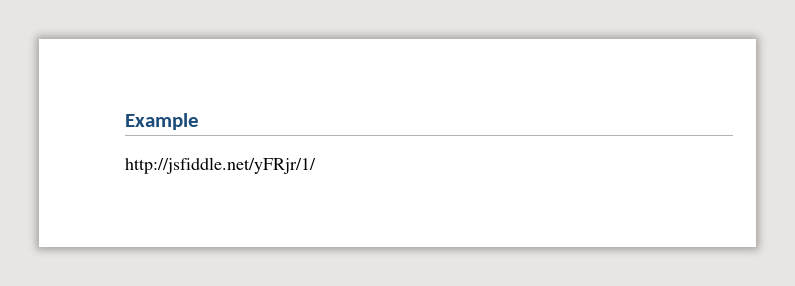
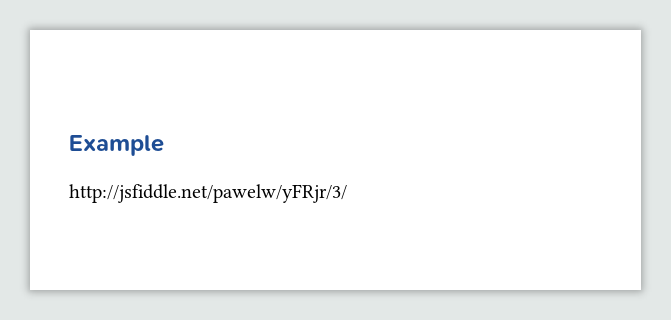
- http://jsfiddle.net/yFRjr/1/
+ http://jsfiddle.net/pawelw/yFRjr/3/

